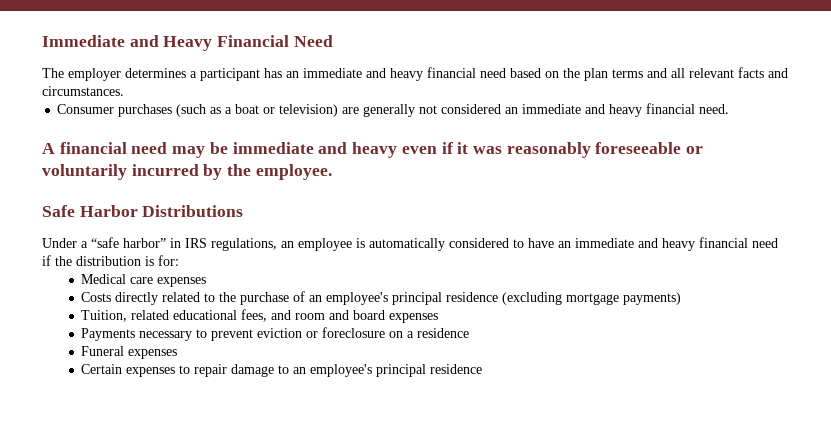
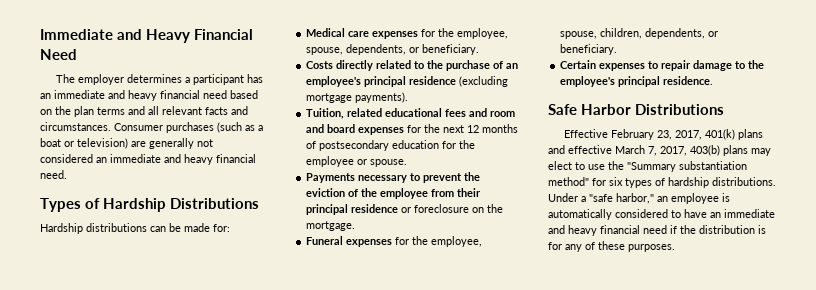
- The employer determines a participant has an immediate and heavy financial need based on the plan terms and all relevant facts and circumstances.
- Consumer purchases (such as a boat or television) are generally not considered an immediate and heavy financial need.
+ The employer determines a participant has an immediate and heavy financial need based on the plan terms and all relevant facts and circumstances. Consumer purchases (such as a boat or television) are generally not considered an immediate and heavy financial need.
- A financial need may be immediate and heavy even if it was reasonably foreseeable or voluntarily incurred by the employee.
+ Types of Hardship Distributions
+ Hardship distributions can be made for:
+ Medical care expenses for the employee, spouse, dependents, or beneficiary.
+ Costs directly related to the purchase of an employee's principal residence (excluding mortgage payments).
+ Tuition, related educational fees and room and board expenses for the next 12 months of postsecondary education for the employee or spouse.
+ Payments necessary to prevent the eviction of the employee from their principal residence or foreclosure on the mortgage.
+ Funeral expenses for the employee, spouse, children, dependents, or beneficiary.
+ Certain expenses to repair damage to the employee's principal residence.
  Safe Harbor Distributions
- Under a “safe harbor” in IRS regulations, an employee is automatically considered to have an immediate and heavy financial need if the distribution is for:
- Medical care expenses
- Costs directly related to the purchase of an employee's principal residence (excluding mortgage payments)
- Tuition, related educational fees, and room and board expenses
- Payments necessary to prevent eviction or foreclosure on a residence
- Funeral expenses
- Certain expenses to repair damage to an employee's principal residence
+ Effective February 23, 2017, 401(k) plans and effective March 7, 2017, 403(b) plans may elect to use the "Summary substantiation method" for six types of hardship distributions. Under a "safe harbor," an employee is automatically considered to have an immediate and heavy financial need if the distribution is for any of these purposes.

